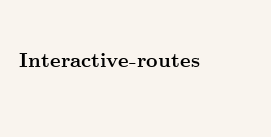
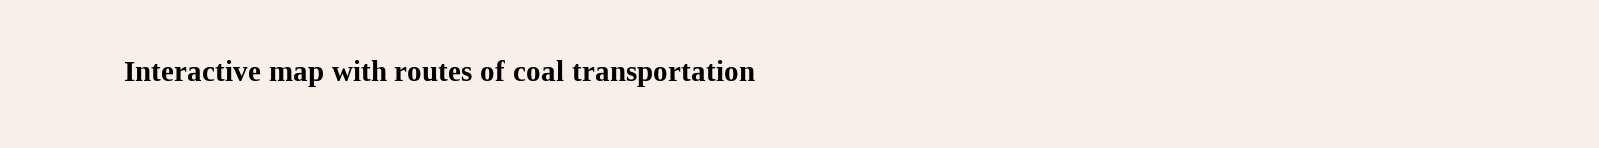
- Interactive-routes
+ Interactive map with routes of coal transportation

